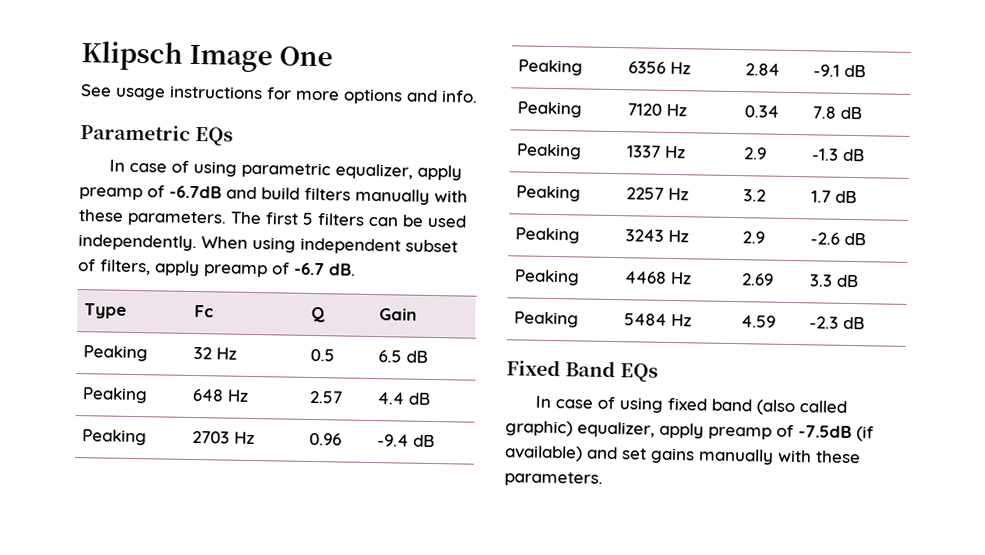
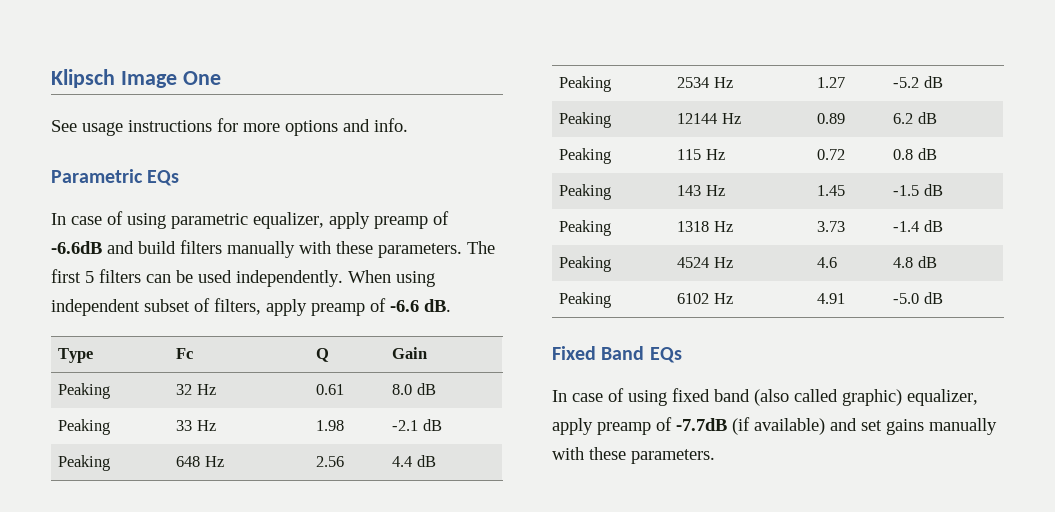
- In case of using parametric equalizer, apply preamp of -6.7dB and build filters manually with these parameters.
+ In case of using parametric equalizer, apply preamp of -6.6dB and build filters manually with these parameters.
- When using independent subset of filters, apply preamp of -6.7 dB.
+ When using independent subset of filters, apply preamp of -6.6 dB.
- Peaking | 32 Hz | 0.5 | 6.5 dB
+ Peaking | 32 Hz | 0.61 | 8.0 dB
+ Peaking | 33 Hz | 1.98 | -2.1 dB
- Peaking | 648 Hz | 2.57 | 4.4 dB
+ Peaking | 648 Hz | 2.56 | 4.4 dB
- Peaking | 2703 Hz | 0.96 | -9.4 dB
- Peaking | 6356 Hz | 2.84 | -9.1 dB
- Peaking | 7120 Hz | 0.34 | 7.8 dB
- Peaking | 1337 Hz | 2.9 | -1.3 dB
- Peaking | 2257 Hz | 3.2 | 1.7 dB
- Peaking | 3243 Hz | 2.9 | -2.6 dB
- Peaking | 4468 Hz | 2.69 | 3.3 dB
- Peaking | 5484 Hz | 4.59 | -2.3 dB
+ Peaking | 2534 Hz | 1.27 | -5.2 dB
+ Peaking | 12144 Hz | 0.89 | 6.2 dB
+ Peaking | 115 Hz | 0.72 | 0.8 dB
+ Peaking | 143 Hz | 1.45 | -1.5 dB
+ Peaking | 1318 Hz | 3.73 | -1.4 dB
+ Peaking | 4524 Hz | 4.6 | 4.8 dB
+ Peaking | 6102 Hz | 4.91 | -5.0 dB
- In case of using fixed band (also called graphic) equalizer, apply preamp of -7.5dB (if available) and set gains manually with these parameters.
+ In case of using fixed band (also called graphic) equalizer, apply preamp of -7.7dB (if available) and set gains manually with these parameters.

